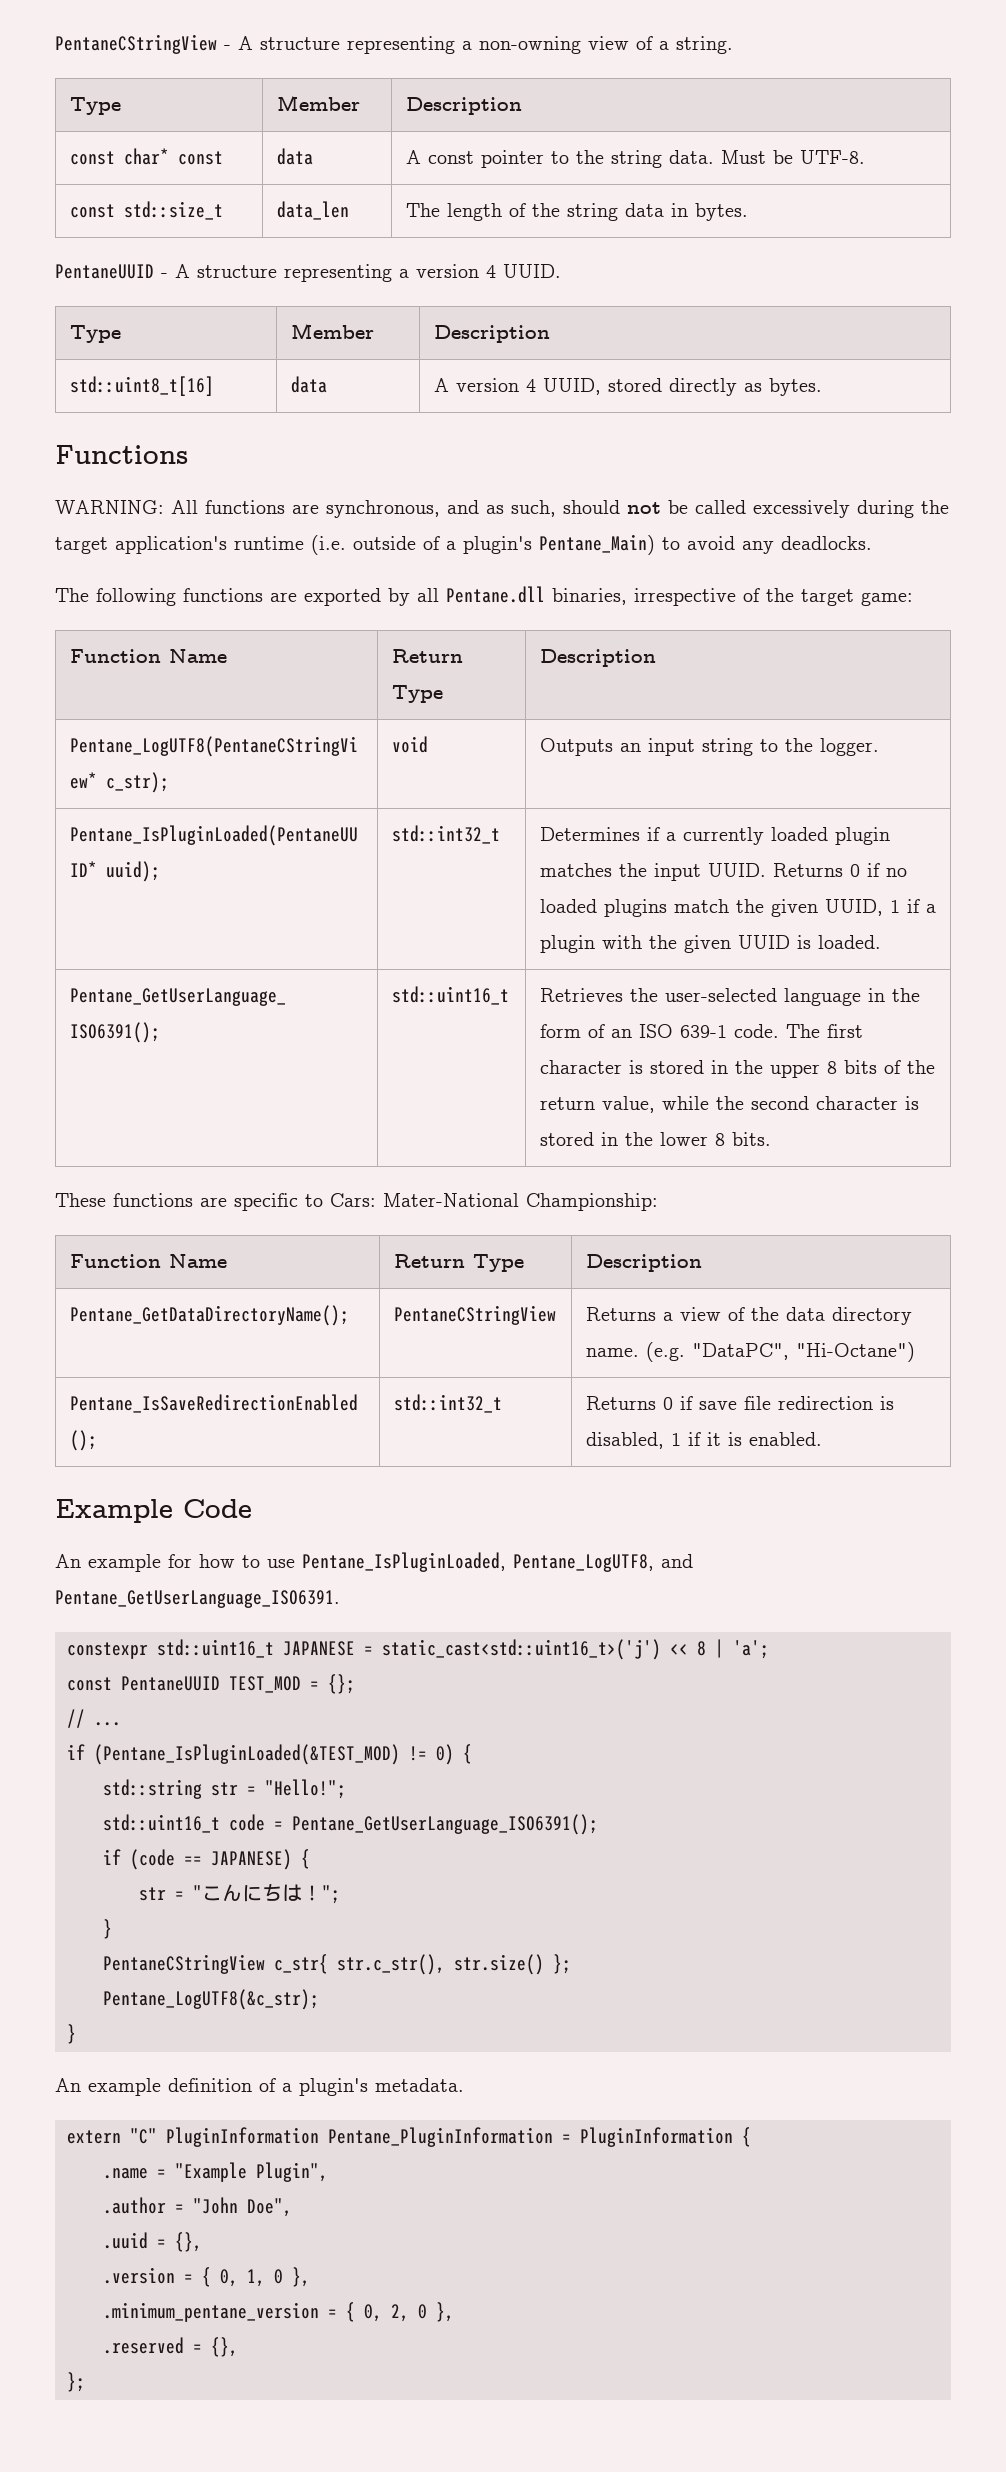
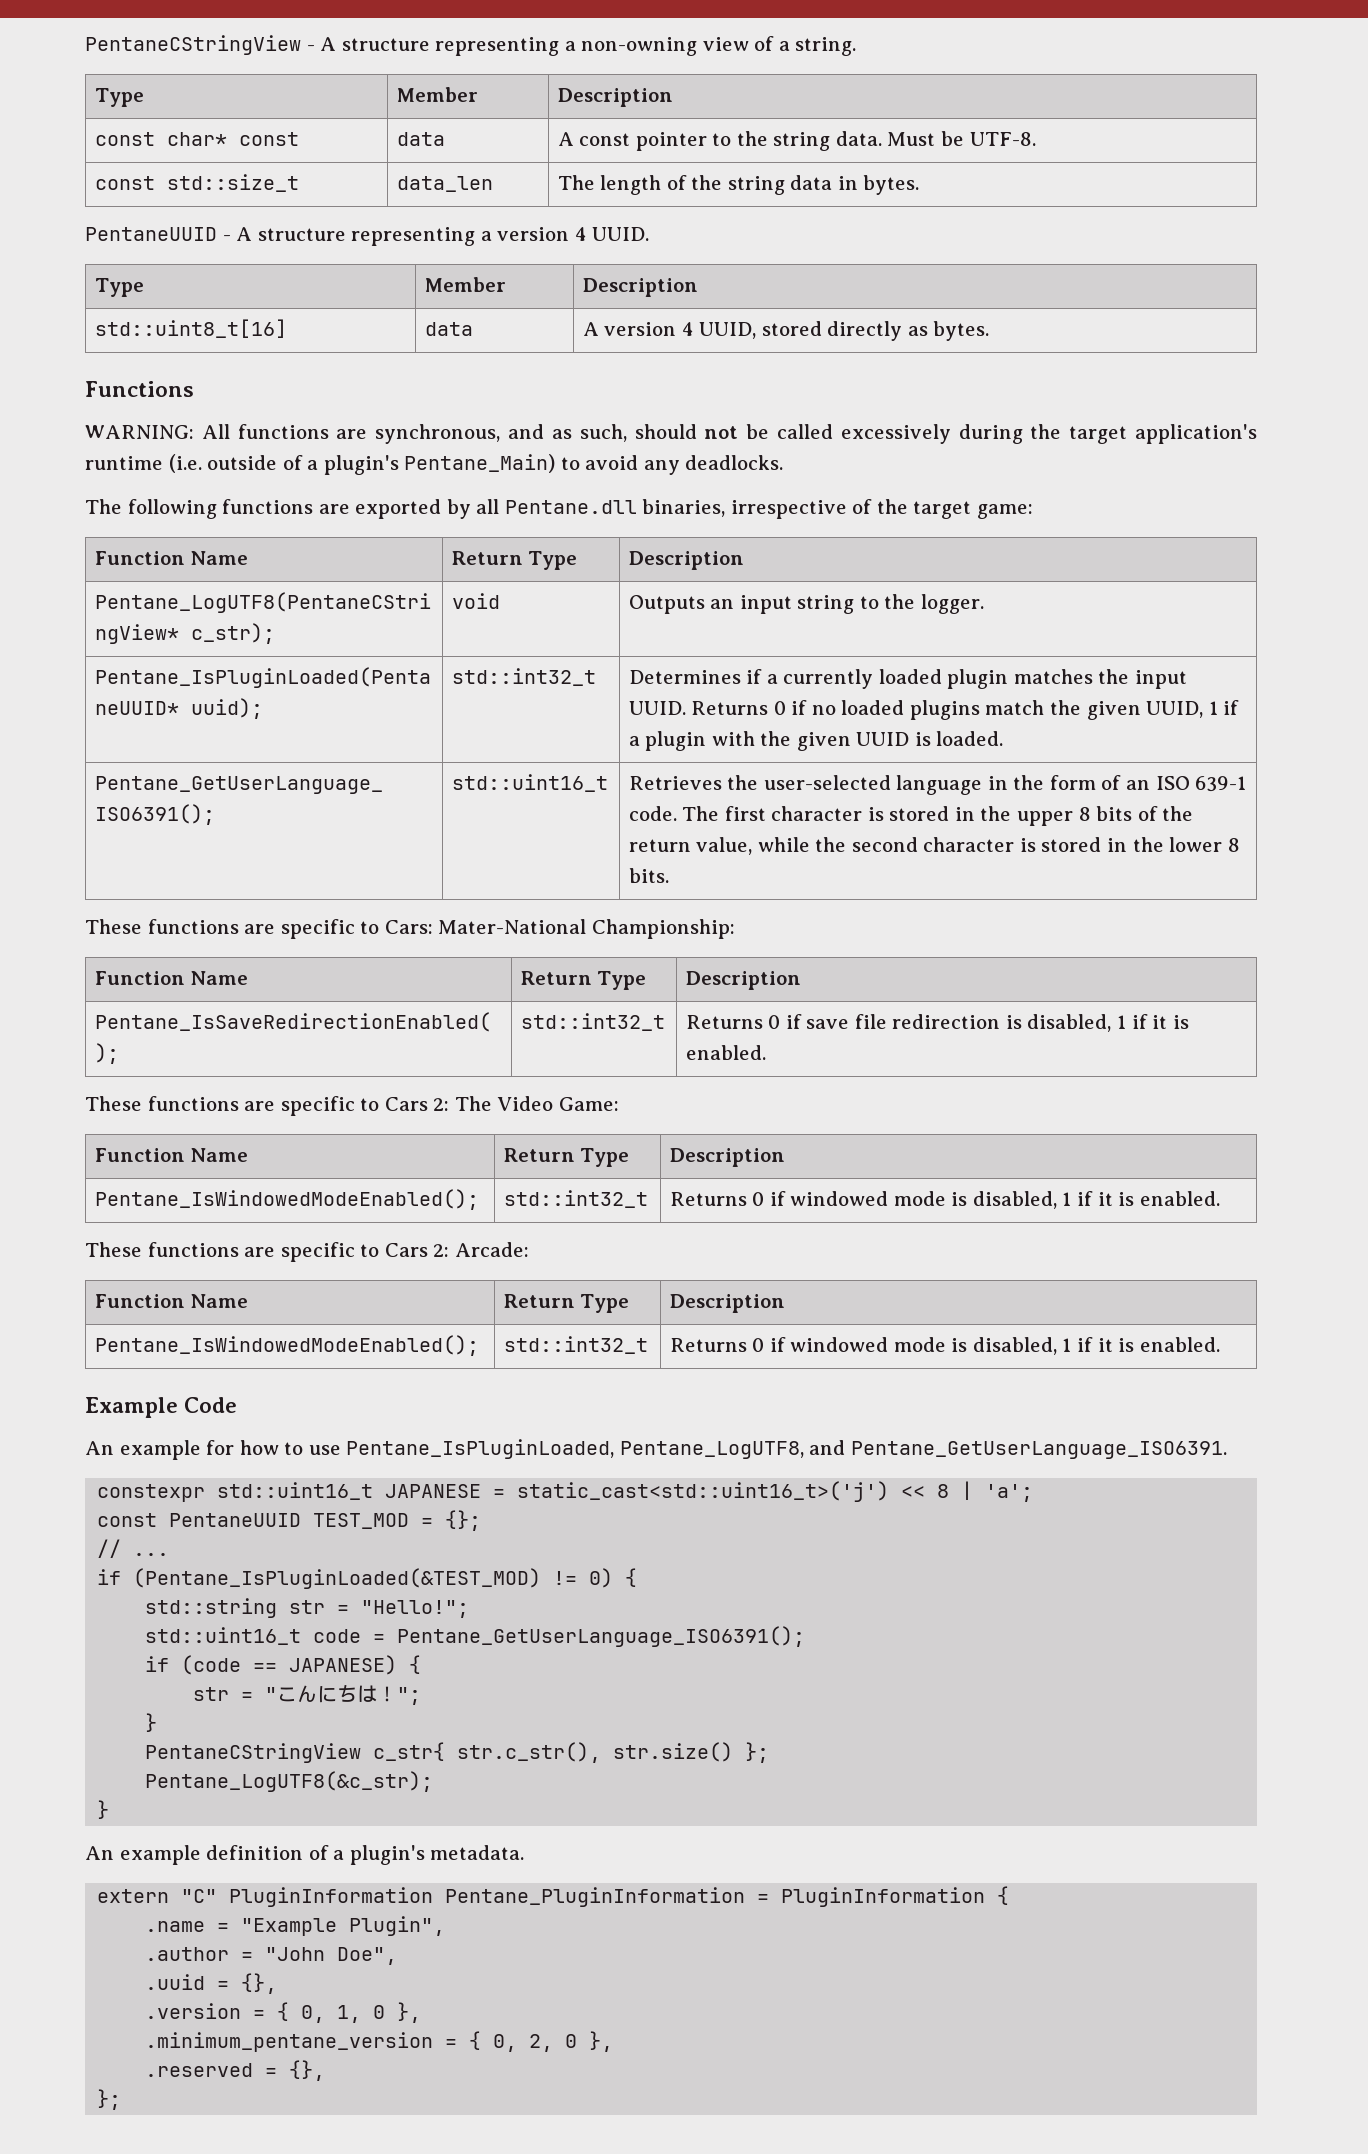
- Pentane_GetDataDirectoryName(); | PentaneCStringView | Returns a view of the data directory name. (e.g. "DataPC", "Hi-Octane")
+ These functions are specific to Cars 2: The Video Game:
+ Function Name | Return Type | Description
+ Pentane_IsWindowedModeEnabled(); | std::int32_t | Returns 0 if windowed mode is disabled, 1 if it is enabled.
+ These functions are specific to Cars 2: Arcade:
+ Function Name | Return Type | Description
+ Pentane_IsWindowedModeEnabled(); | std::int32_t | Returns 0 if windowed mode is disabled, 1 if it is enabled.

